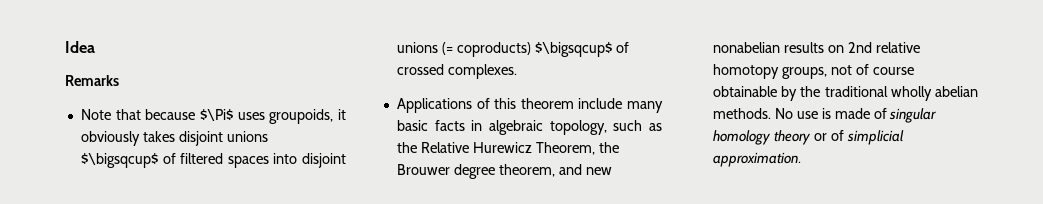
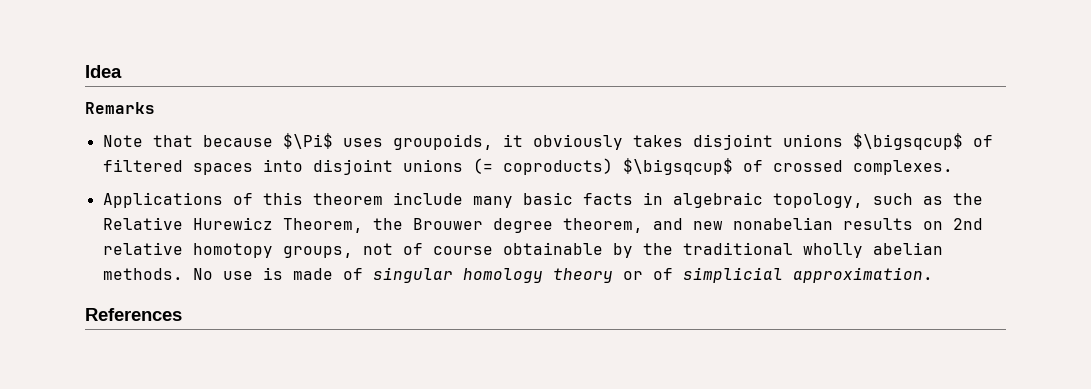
+ References

